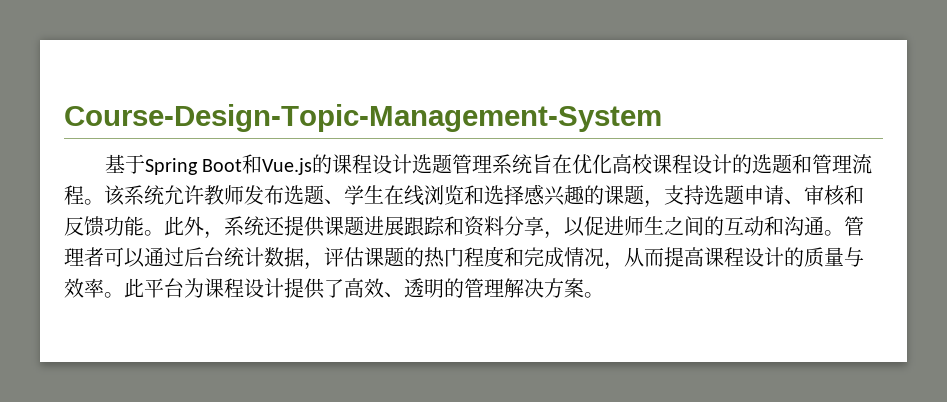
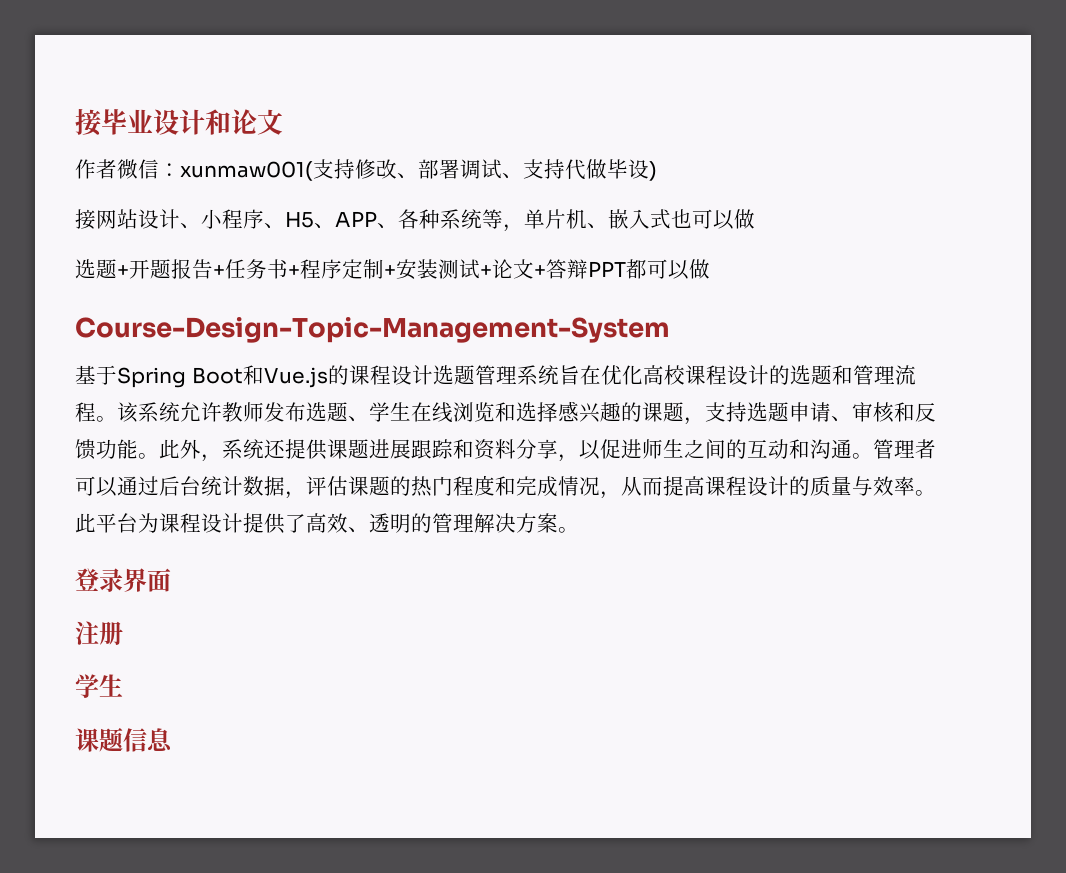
+ 接毕业设计和论文
+ 作者微信：xunmaw001(支持修改、部署调试、支持代做毕设)
+ 接网站设计、小程序、H5、APP、各种系统等，单片机、嵌入式也可以做
+ 选题+开题报告+任务书+程序定制+安装测试+论文+答辩PPT都可以做
+ 登录界面
+ 注册
+ 学生
+ 课题信息

